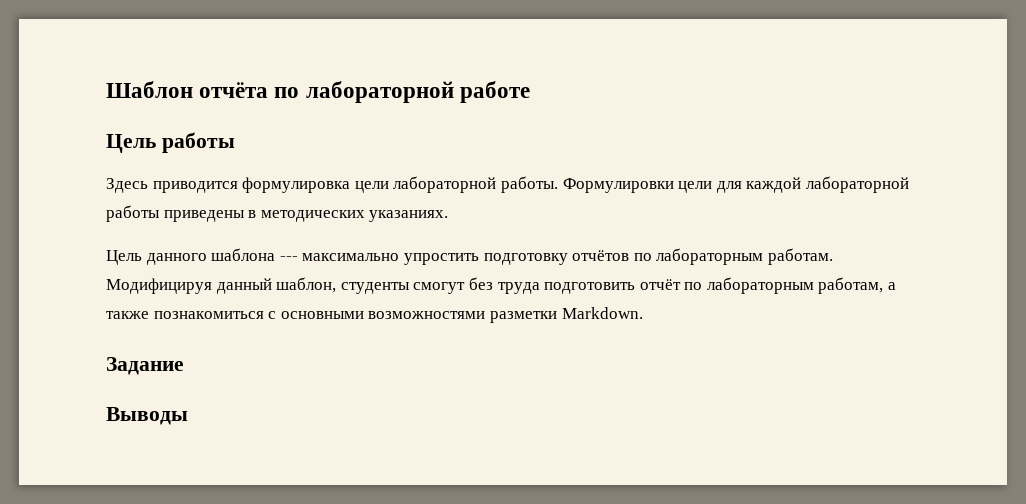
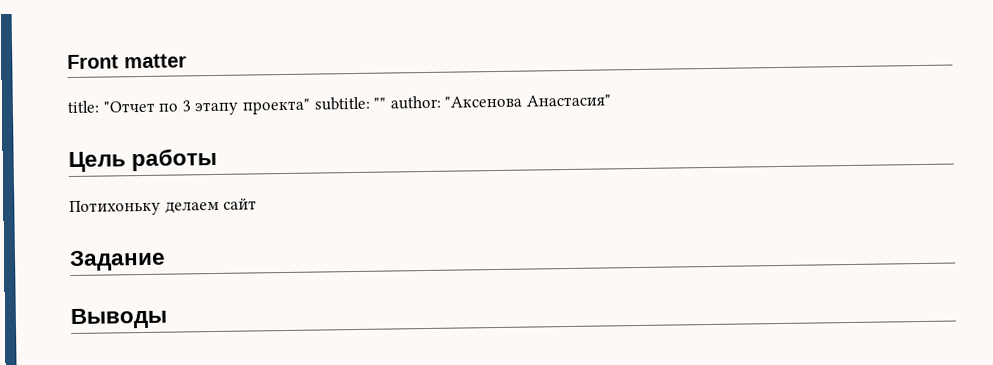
- Шаблон отчёта по лабораторной работе
+ Front matter
+ title: "Отчет по 3 этапу проекта" subtitle: "" author: "Аксенова Анастасия"
  Цель работы
- Здесь приводится формулировка цели лабораторной работы. Формулировки цели для каждой лабораторной работы приведены в методических указаниях.
- Цель данного шаблона --- максимально упростить подготовку отчётов по лабораторным работам. Модифицируя данный шаблон, студенты смогут без труда подготовить отчёт по лабораторным работам, а также познакомиться с основными возможностями разметки Markdown.
+ Потихоньку делаем сайт

